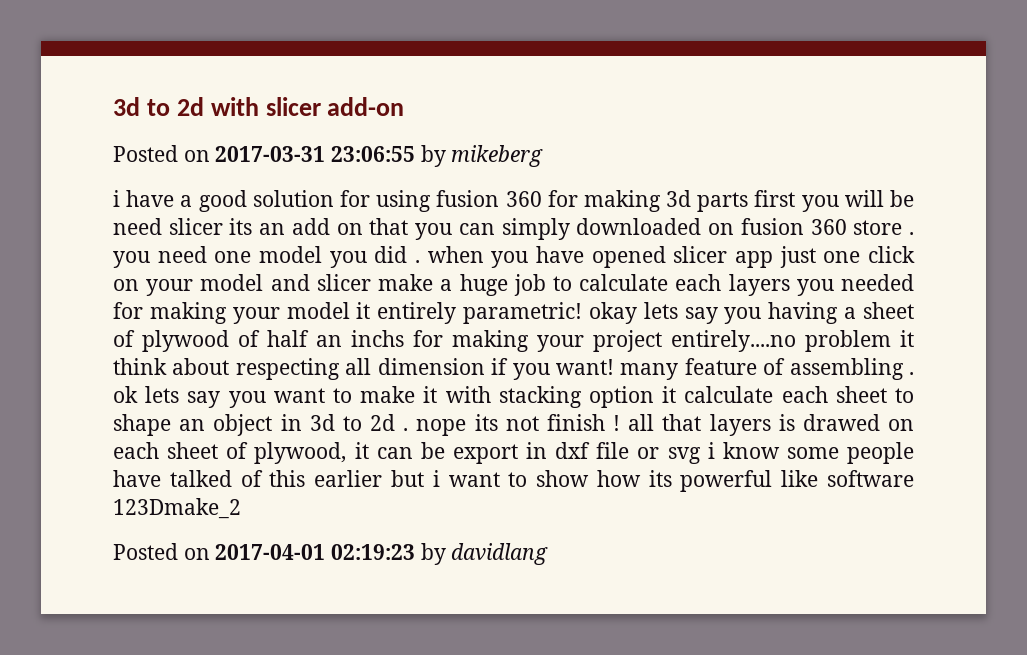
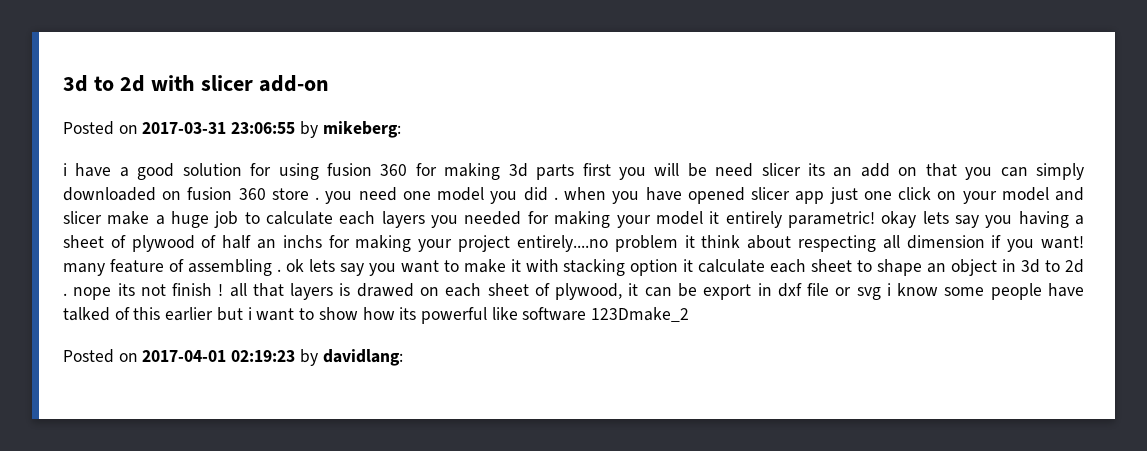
- Posted on 2017-03-31 23:06:55 by mikeberg
+ Posted on 2017-03-31 23:06:55 by mikeberg:
- Posted on 2017-04-01 02:19:23 by davidlang
+ Posted on 2017-04-01 02:19:23 by davidlang:

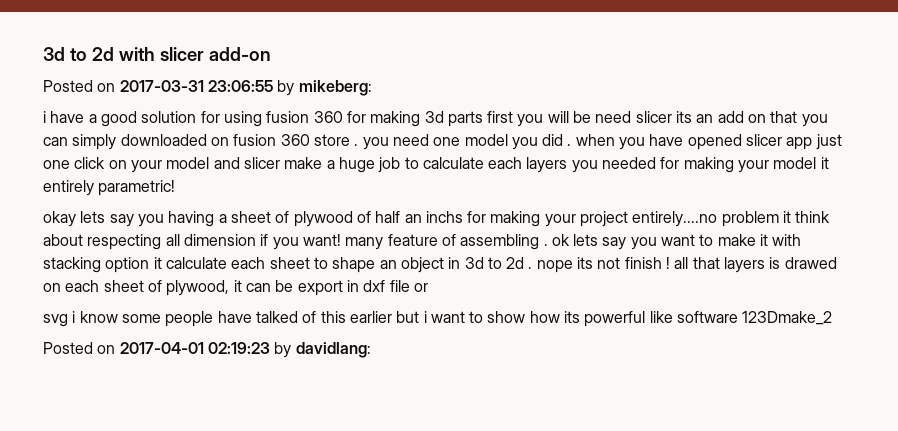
- i have a good solution for using fusion 360 for making 3d parts first you will be need slicer its an add on that you can simply downloaded on fusion 360 store . you need one model you did . when you have opened slicer app just one click on your model and slicer make a huge job to calculate each layers you needed for making your model it entirely parametric! okay lets say you having a sheet of plywood of half an inchs for making your project entirely....no problem it think about respecting all dimension if you want! many feature of assembling . ok lets say you want to make it with stacking option it calculate each sheet to shape an object in 3d to 2d . nope its not finish ! all that layers is drawed on each sheet of plywood, it can be export in dxf file or svg i know some people have talked of this earlier but i want to show how its powerful like software 123Dmake_2
+ i have a good solution for using fusion 360 for making 3d parts first you will be need slicer its an add on that you can simply downloaded on fusion 360 store . you need one model you did . when you have opened slicer app just one click on your model and slicer make a huge job to calculate each layers you needed for making your model it entirely parametric!
+ okay lets say you having a sheet of plywood of half an inchs for making your project entirely....no problem it think about respecting all dimension if you want! many feature of assembling . ok lets say you want to make it with stacking option it calculate each sheet to shape an object in 3d to 2d . nope its not finish ! all that layers is drawed on each sheet of plywood, it can be export in dxf file or
+ svg i know some people have talked of this earlier but i want to show how its powerful like software 123Dmake_2

